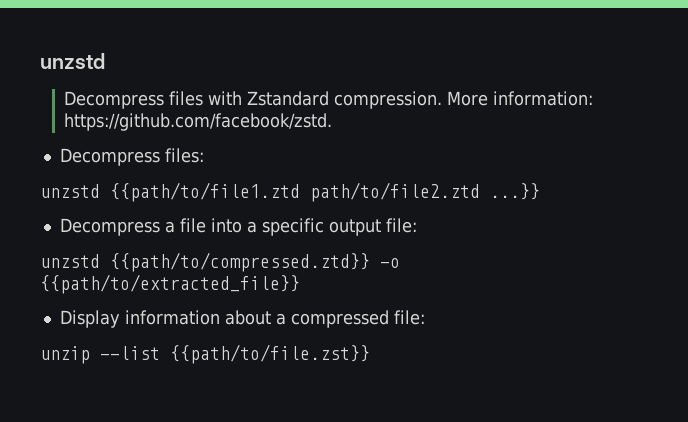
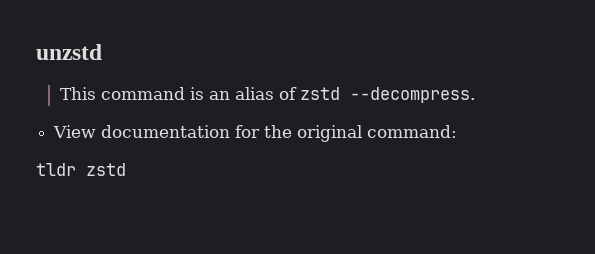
- Decompress files with Zstandard compression. More information: https://github.com/facebook/zstd.
- Decompress files:
- unzstd {{path/to/file1.ztd path/to/file2.ztd ...}}
- Decompress a file into a specific output file:
- unzstd {{path/to/compressed.ztd}} -o {{path/to/extracted_file}}
- Display information about a compressed file:
- unzip --list {{path/to/file.zst}}
+ This command is an alias of zstd --decompress.
+ View documentation for the original command:
+ tldr zstd

